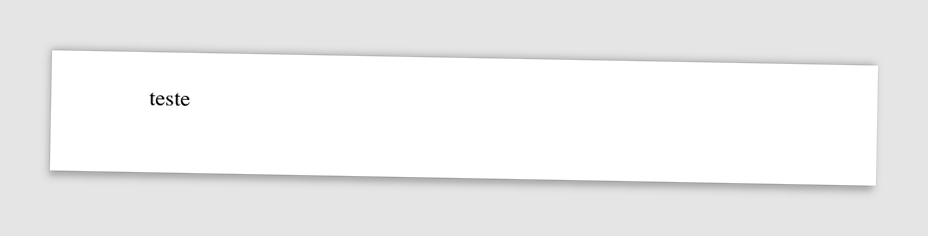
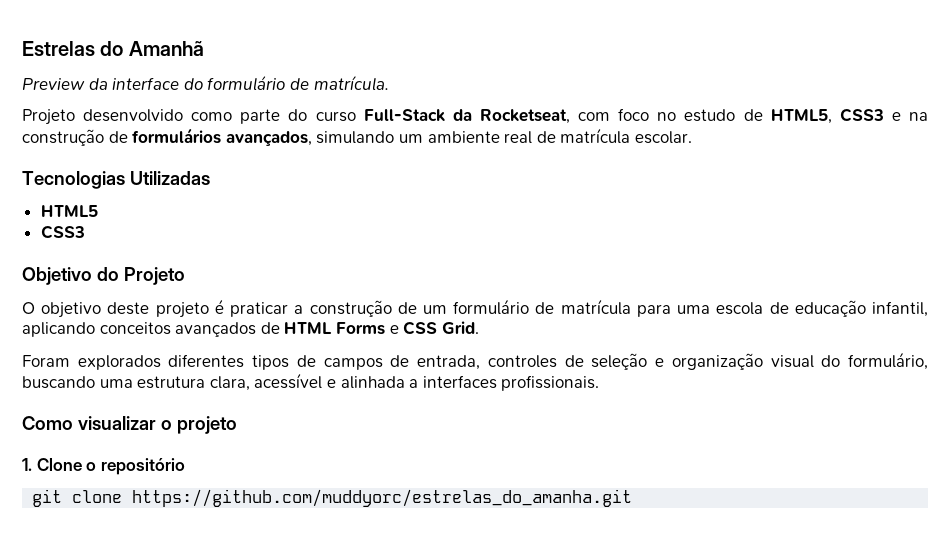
- teste
+ Estrelas do Amanhã
+ Preview da interface do formulário de matrícula.
+ Projeto desenvolvido como parte do curso Full-Stack da Rocketseat, com foco no estudo de HTML5, CSS3 e na construção de formulários avançados, simulando um ambiente real de matrícula escolar.
+ Tecnologias Utilizadas
+ HTML5
+ CSS3
+ Objetivo do Projeto
+ O objetivo deste projeto é praticar a construção de um formulário de matrícula para uma escola de educação infantil, aplicando conceitos avançados de HTML Forms e CSS Grid.
+ Foram explorados diferentes tipos de campos de entrada, controles de seleção e organização visual do formulário, buscando uma estrutura clara, acessível e alinhada a interfaces profissionais.
+ Como visualizar o projeto
+ 1. Clone o repositório
+ git clone https://github.com/muddyorc/estrelas_do_amanha.git

